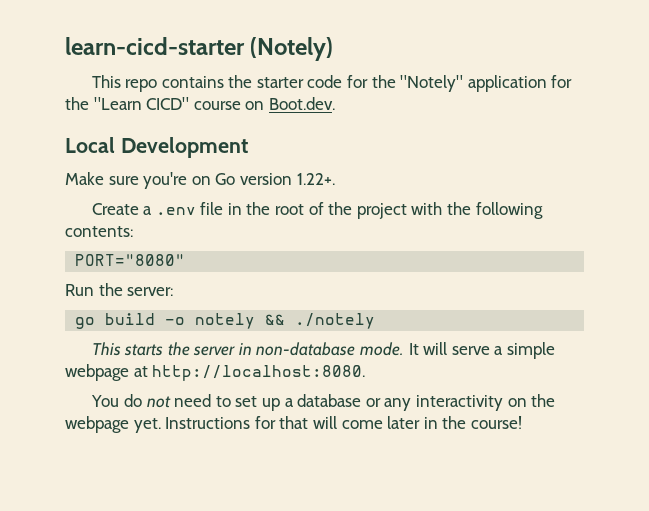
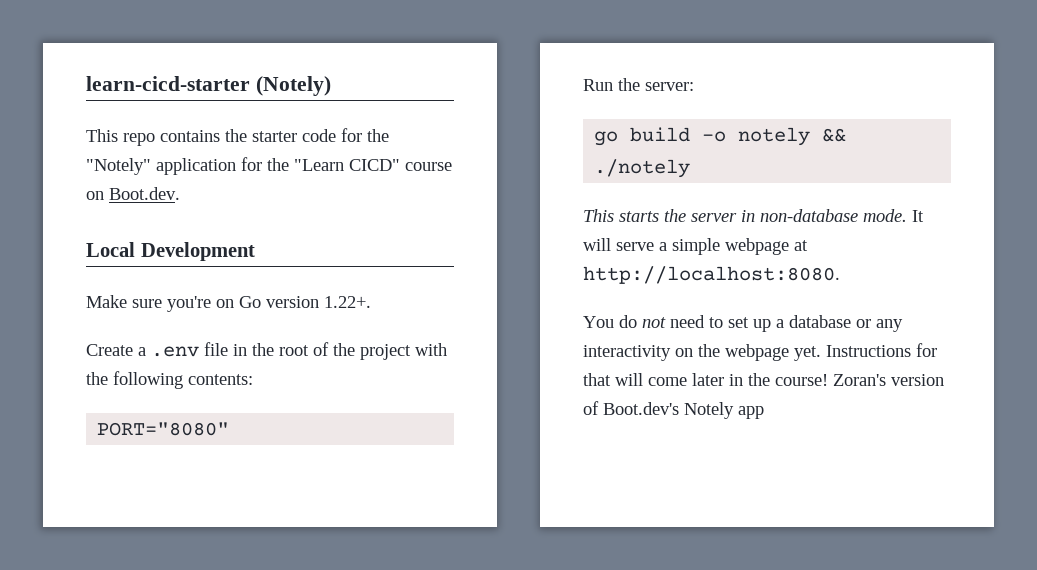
+ Zoran's version of Boot.dev's Notely app

